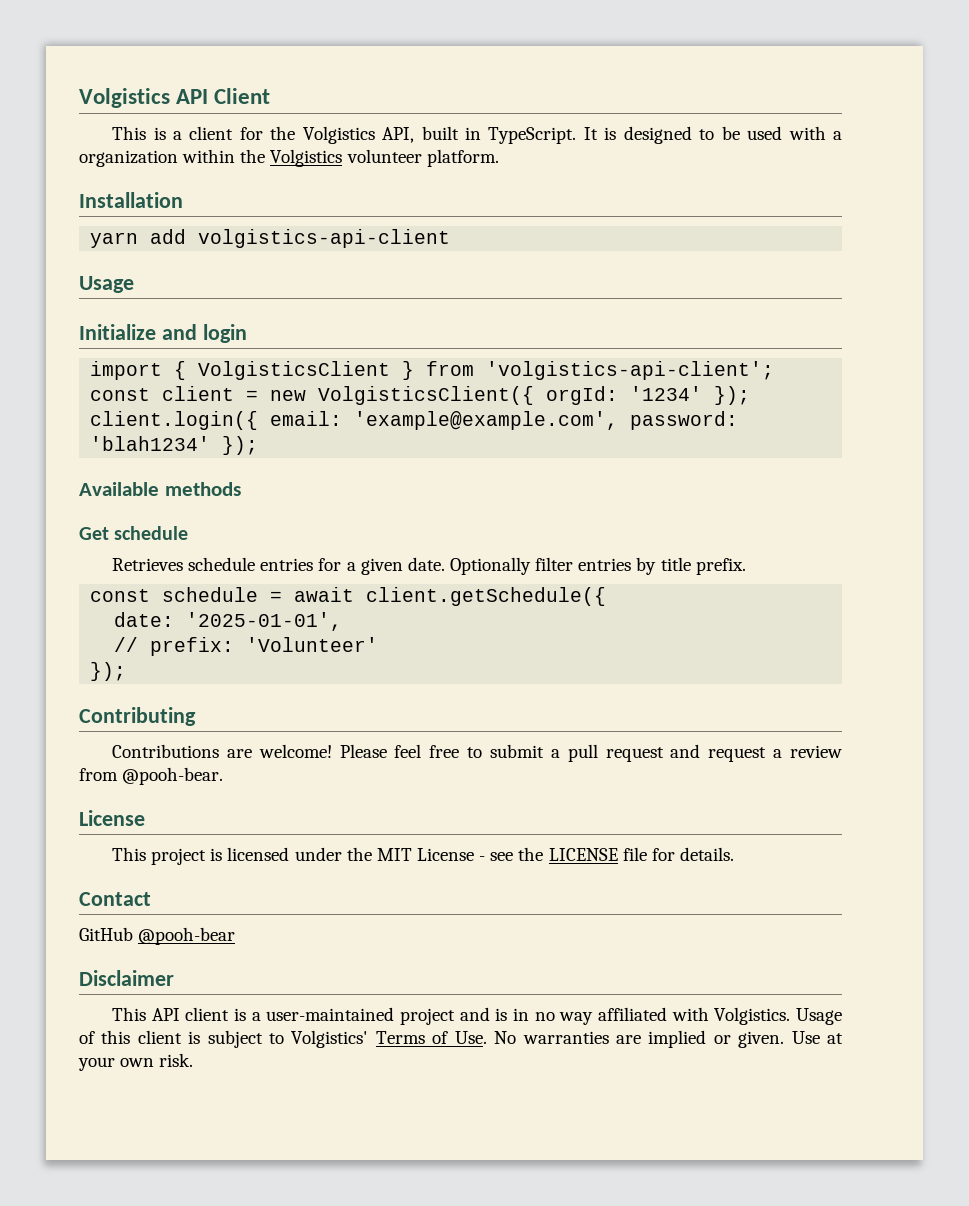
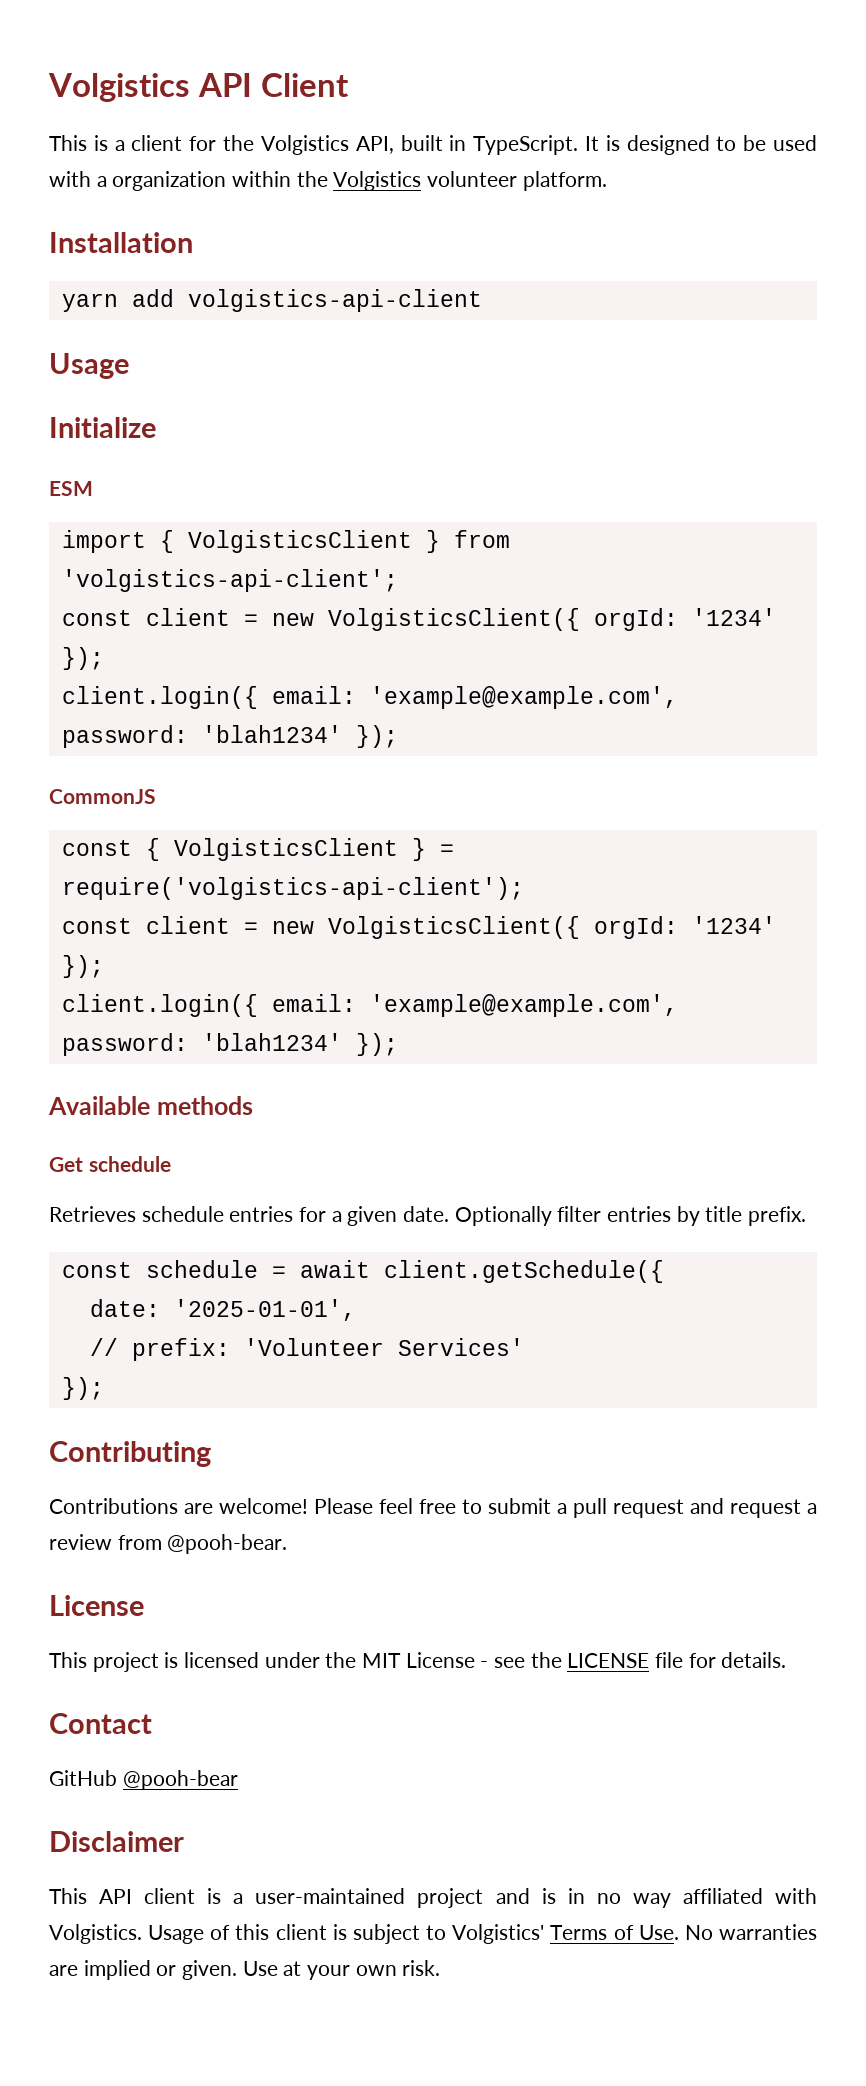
- Initialize and login
+ Initialize
+ ESM
+ CommonJS
+ const { VolgisticsClient } = require('volgistics-api-client');
+ const client = new VolgisticsClient({ orgId: '1234' });
+ client.login({ email: 'example@example.com', password: 'blah1234' });
- // prefix: 'Volunteer'
+ // prefix: 'Volunteer Services'

